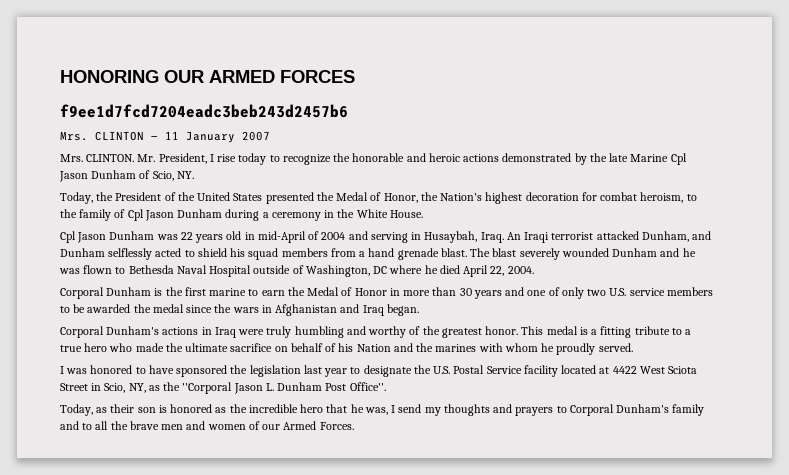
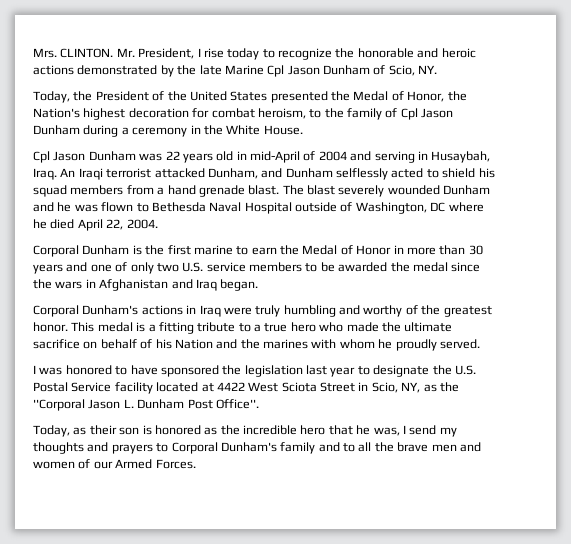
- HONORING OUR ARMED FORCES
- f9ee1d7fcd7204eadc3beb243d2457b6
- Mrs. CLINTON — 11 January 2007

